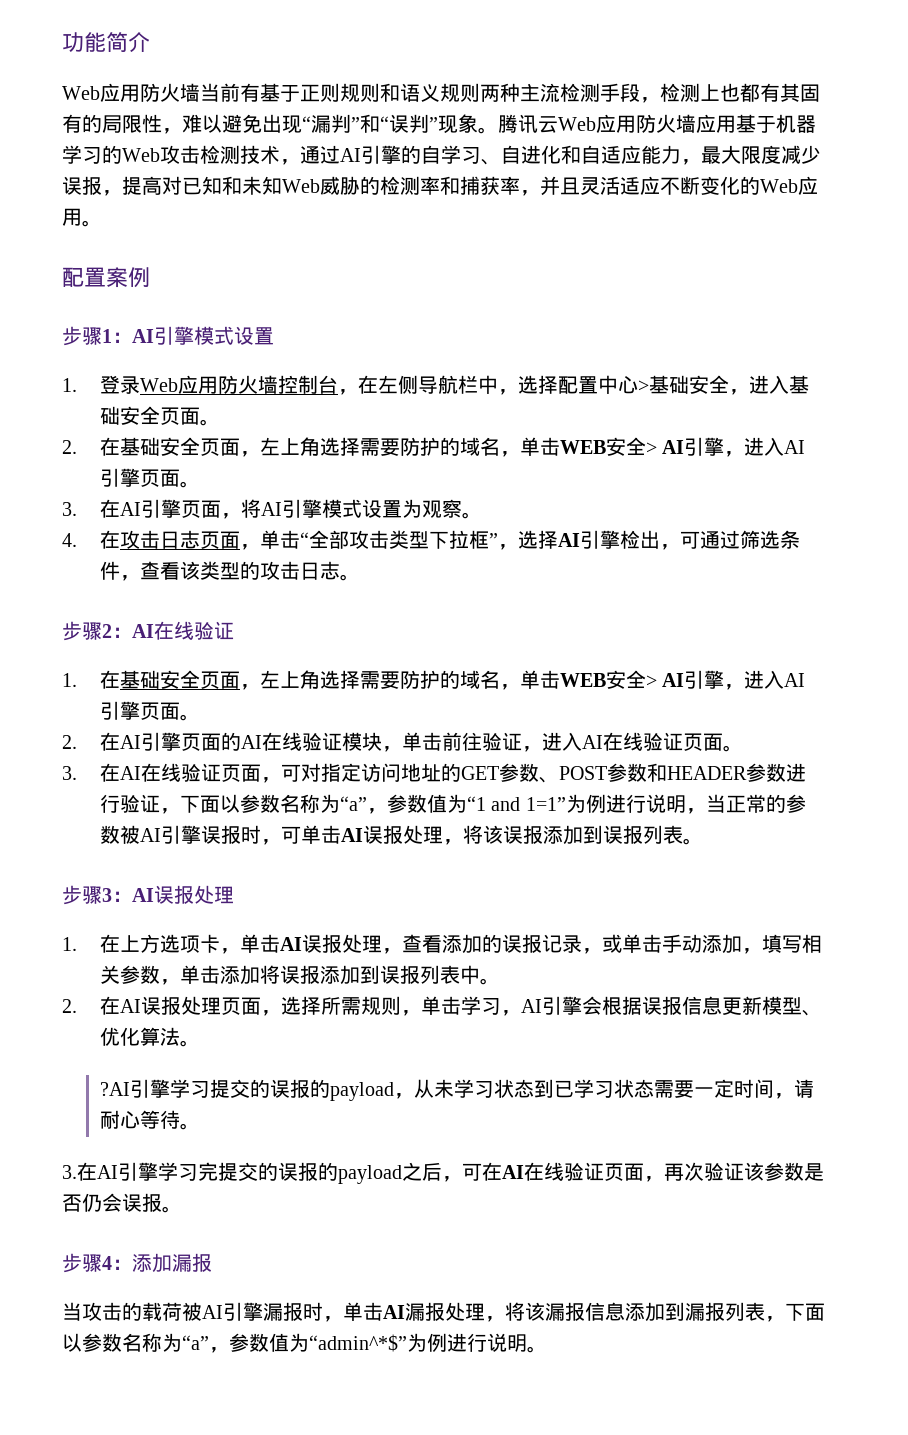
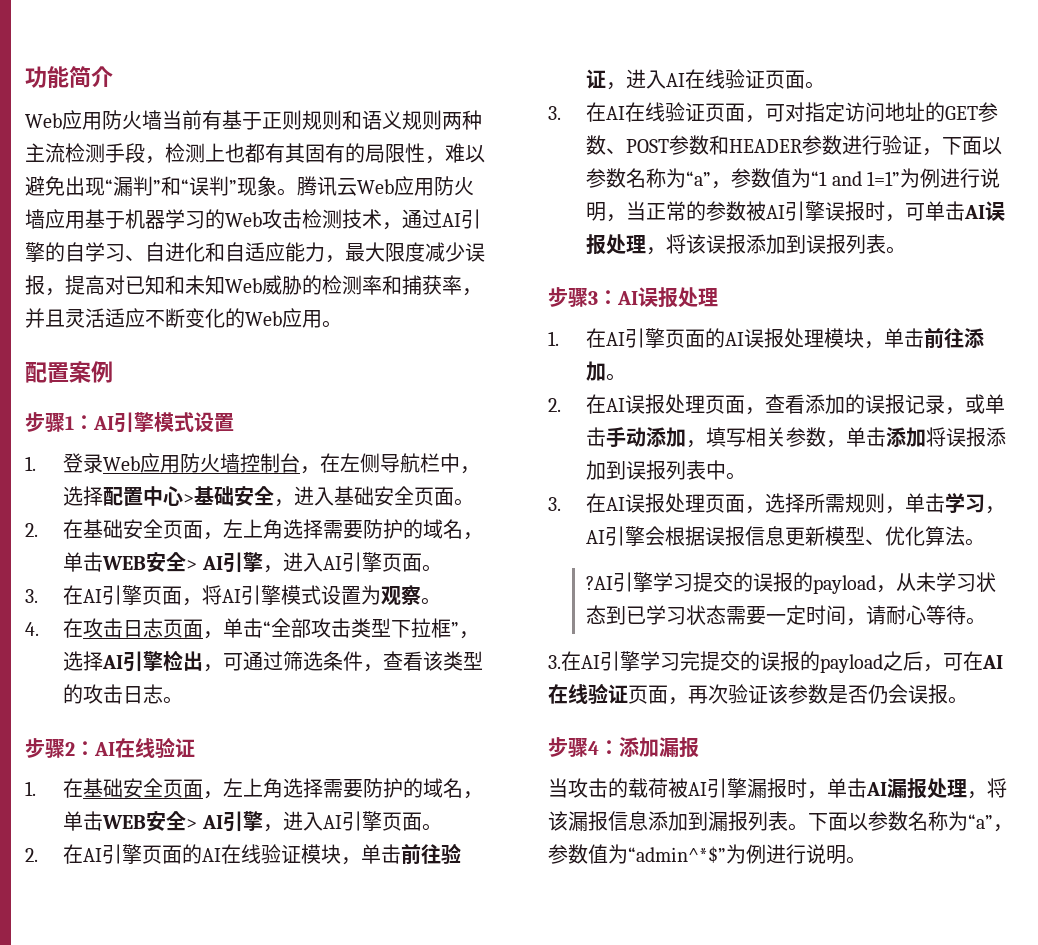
- 1.在上方选项卡，单击AI误报处理，查看添加的误报记录，或单击手动添加，填写相关参数，单击添加将误报添加到误报列表中。
+ 1.在AI引擎页面的AI误报处理模块，单击前往添加。
+ 2.在AI误报处理页面，查看添加的误报记录，或单击手动添加，填写相关参数，单击添加将误报添加到误报列表中。
- 2.在AI误报处理页面，选择所需规则，单击学习，AI引擎会根据误报信息更新模型、优化算法。
+ 3.在AI误报处理页面，选择所需规则，单击学习，AI引擎会根据误报信息更新模型、优化算法。
- 当攻击的载荷被AI引擎漏报时，单击AI漏报处理，将该漏报信息添加到漏报列表，下面以参数名称为“a”，参数值为“admin^*$”为例进行说明。
+ 当攻击的载荷被AI引擎漏报时，单击AI漏报处理，将该漏报信息添加到漏报列表。下面以参数名称为“a”，参数值为“admin^*$”为例进行说明。

